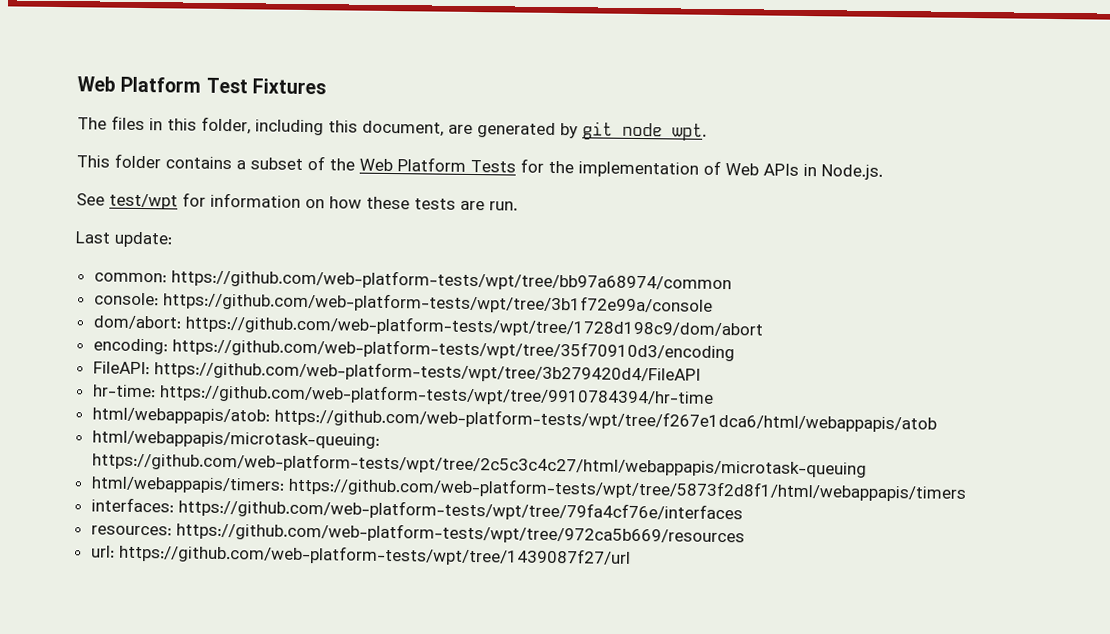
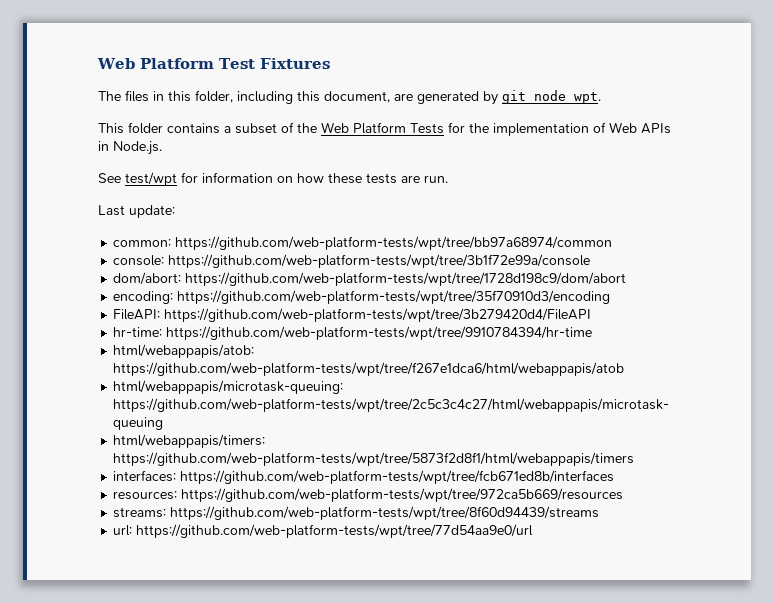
- interfaces: https://github.com/web-platform-tests/wpt/tree/79fa4cf76e/interfaces
+ interfaces: https://github.com/web-platform-tests/wpt/tree/fcb671ed8b/interfaces
+ streams: https://github.com/web-platform-tests/wpt/tree/8f60d94439/streams
- url: https://github.com/web-platform-tests/wpt/tree/1439087f27/url
+ url: https://github.com/web-platform-tests/wpt/tree/77d54aa9e0/url

